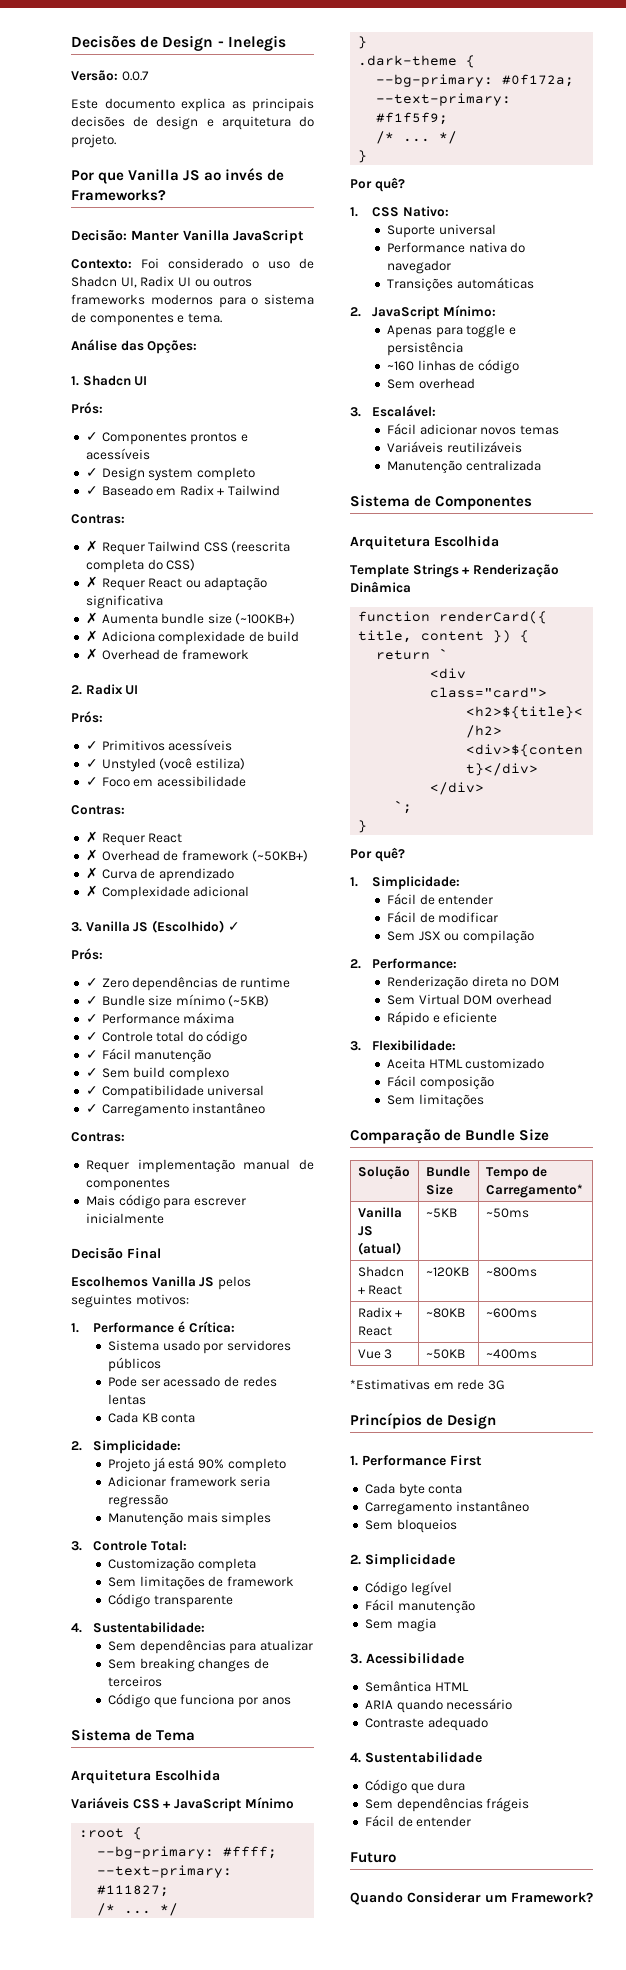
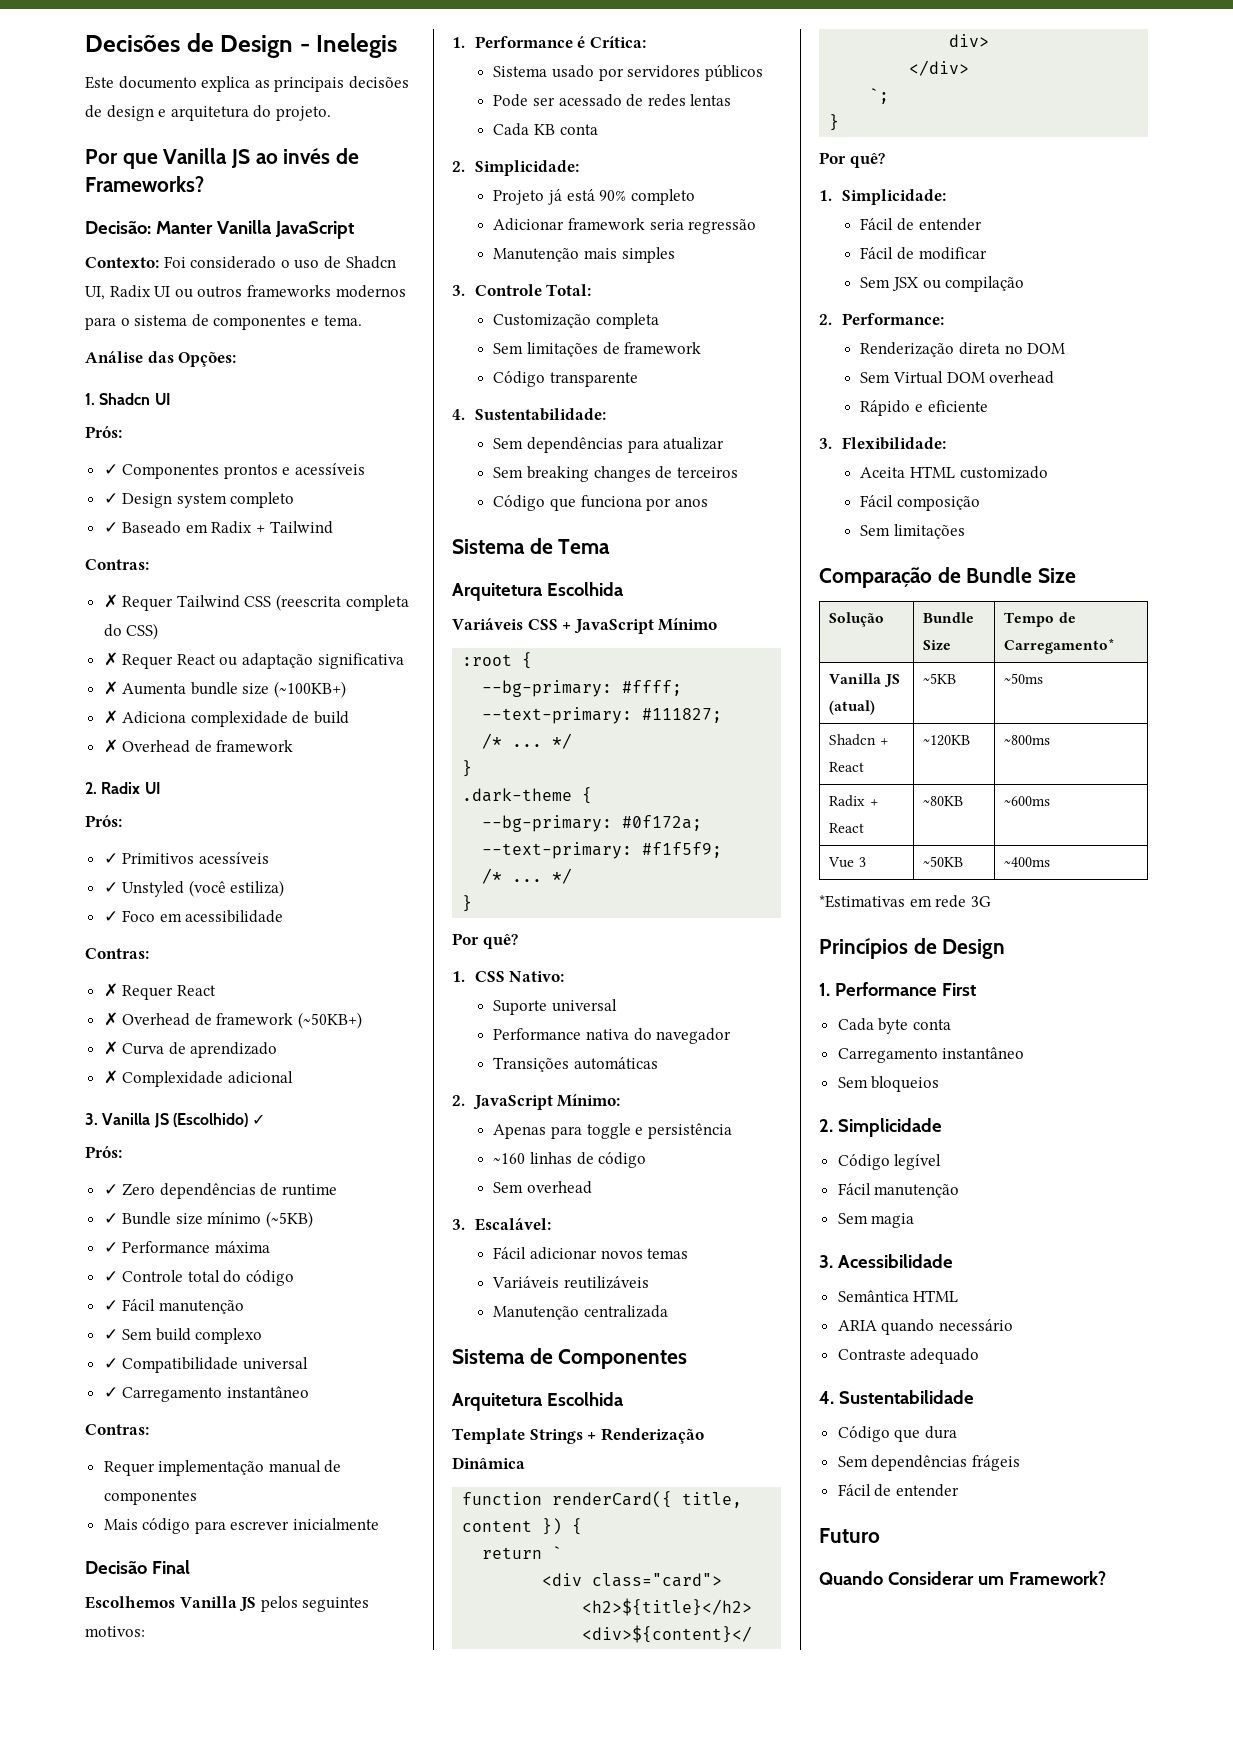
- Versão: 0.0.7

